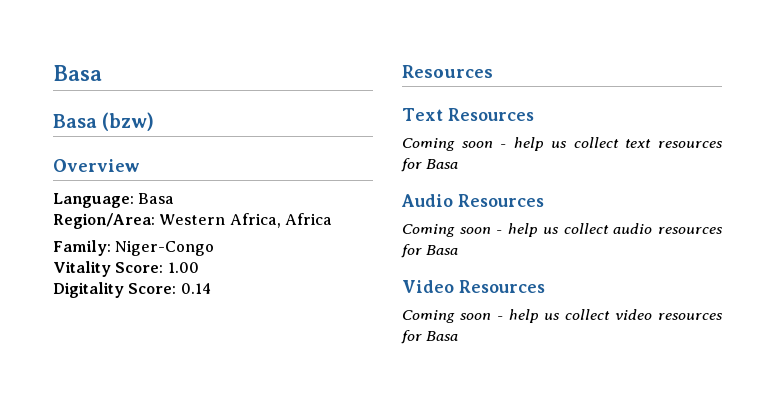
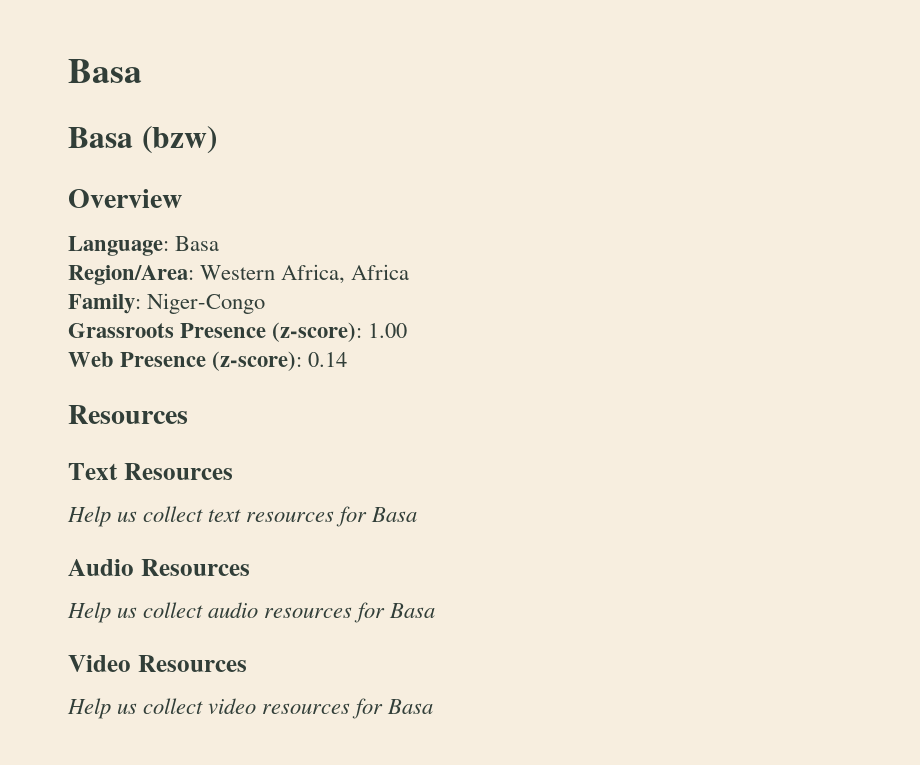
- Vitality Score: 1.00
- Digitality Score: 0.14
+ Grassroots Presence (z-score): 1.00
+ Web Presence (z-score): 0.14
- Coming soon - help us collect text resources for Basa
+ Help us collect text resources for Basa
- Coming soon - help us collect audio resources for Basa
+ Help us collect audio resources for Basa
- Coming soon - help us collect video resources for Basa
+ Help us collect video resources for Basa

